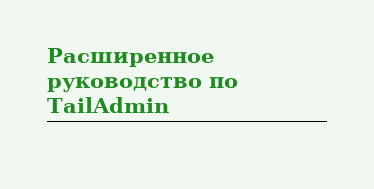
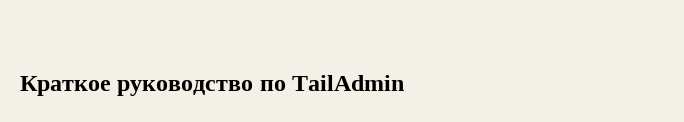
- Расширенное руководство по TailAdmin
+ Краткое руководство по TailAdmin

